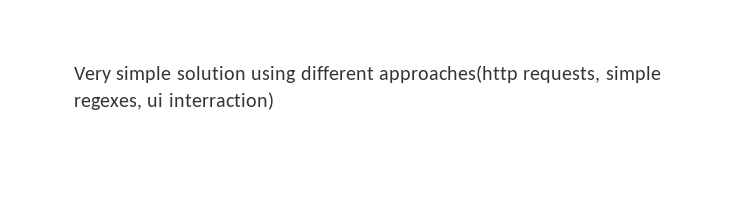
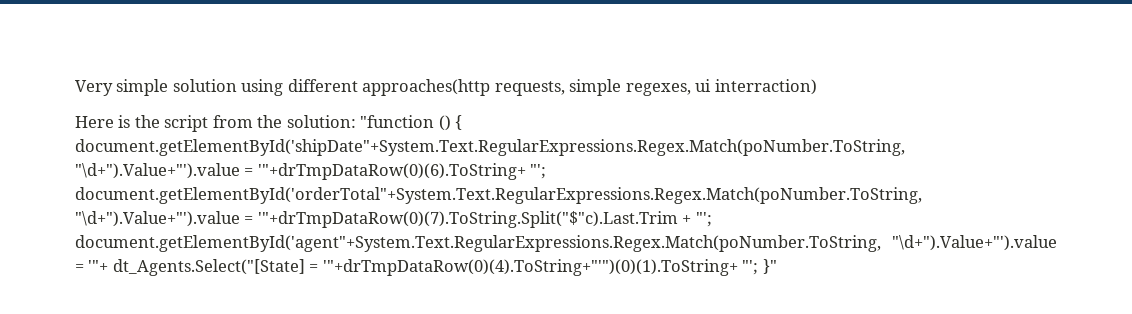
+ Here is the script from the solution: "function () { document.getElementById('shipDate"+System.Text.RegularExpressions.Regex.Match(poNumber.ToString, "\d+").Value+"').value = '"+drTmpDataRow(0)(6).ToString+ "'; document.getElementById('orderTotal"+System.Text.RegularExpressions.Regex.Match(poNumber.ToString, "\d+").Value+"').value = '"+drTmpDataRow(0)(7).ToString.Split("$"c).Last.Trim + "'; document.getElementById('agent"+System.Text.RegularExpressions.Regex.Match(poNumber.ToString, "\d+").Value+"').value = '"+ dt_Agents.Select("[State] = '"+drTmpDataRow(0)(4).ToString+"'")(0)(1).ToString+ "'; }"

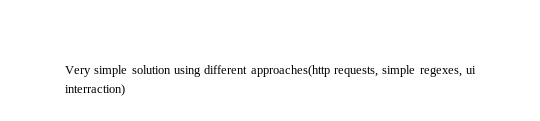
- Here is the script from the solution: "function () { document.getElementById('shipDate"+System.Text.RegularExpressions.Regex.Match(poNumber.ToString, "\d+").Value+"').value = '"+drTmpDataRow(0)(6).ToString+ "'; document.getElementById('orderTotal"+System.Text.RegularExpressions.Regex.Match(poNumber.ToString, "\d+").Value+"').value = '"+drTmpDataRow(0)(7).ToString.Split("$"c).Last.Trim + "'; document.getElementById('agent"+System.Text.RegularExpressions.Regex.Match(poNumber.ToString, "\d+").Value+"').value = '"+ dt_Agents.Select("[State] = '"+drTmpDataRow(0)(4).ToString+"'")(0)(1).ToString+ "'; }"

